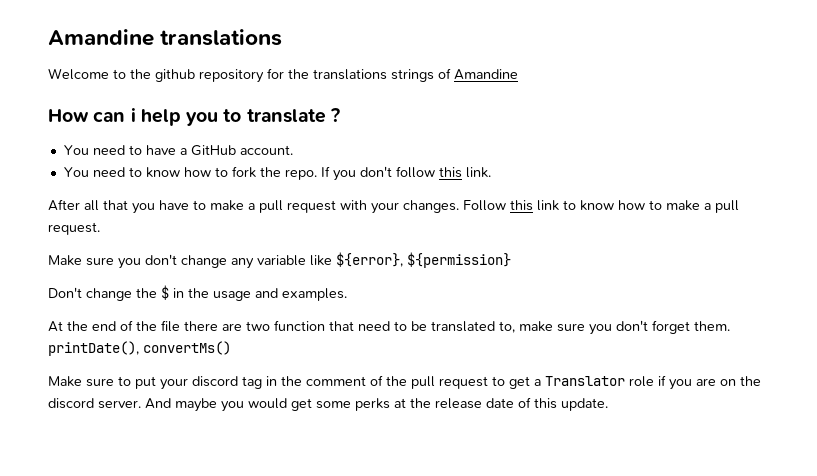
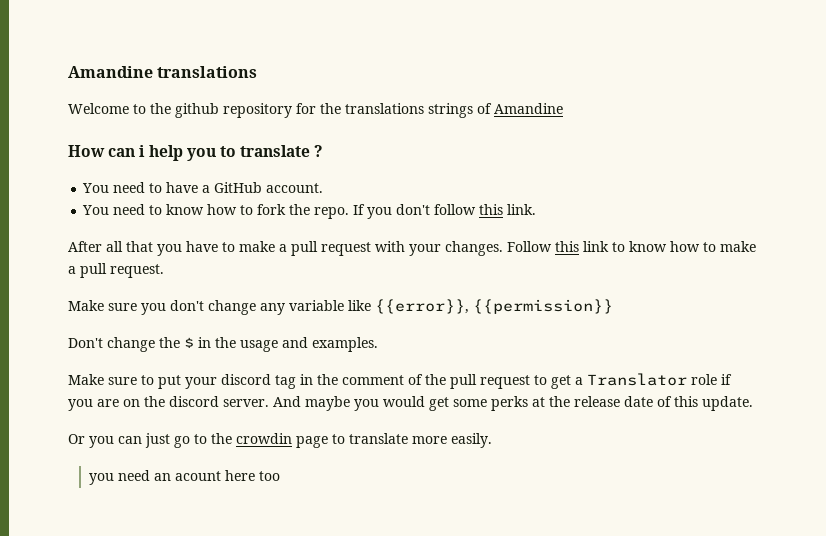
- Make sure you don't change any variable like ${error}, ${permission}
+ Make sure you don't change any variable like {{error}}, {{permission}}
- At the end of the file there are two function that need to be translated to, make sure you don't forget them. printDate(), convertMs()
+ Or you can just go to the crowdin page to translate more easily.
+ you need an acount here too

